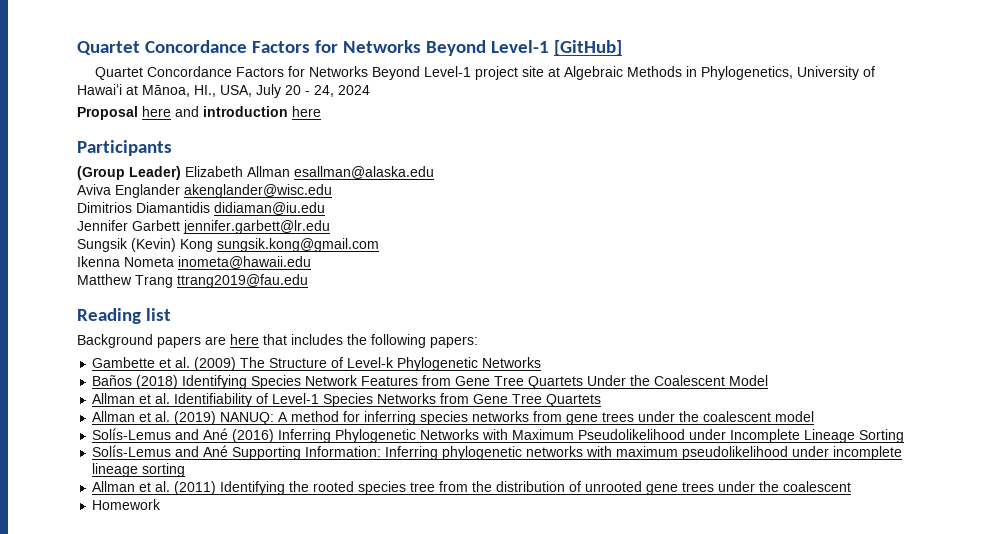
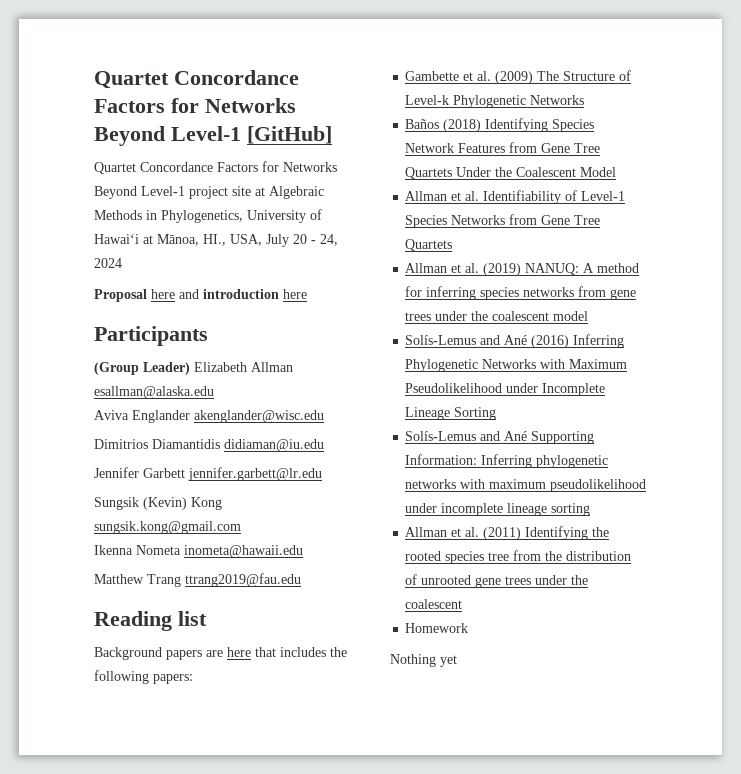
+ Nothing yet

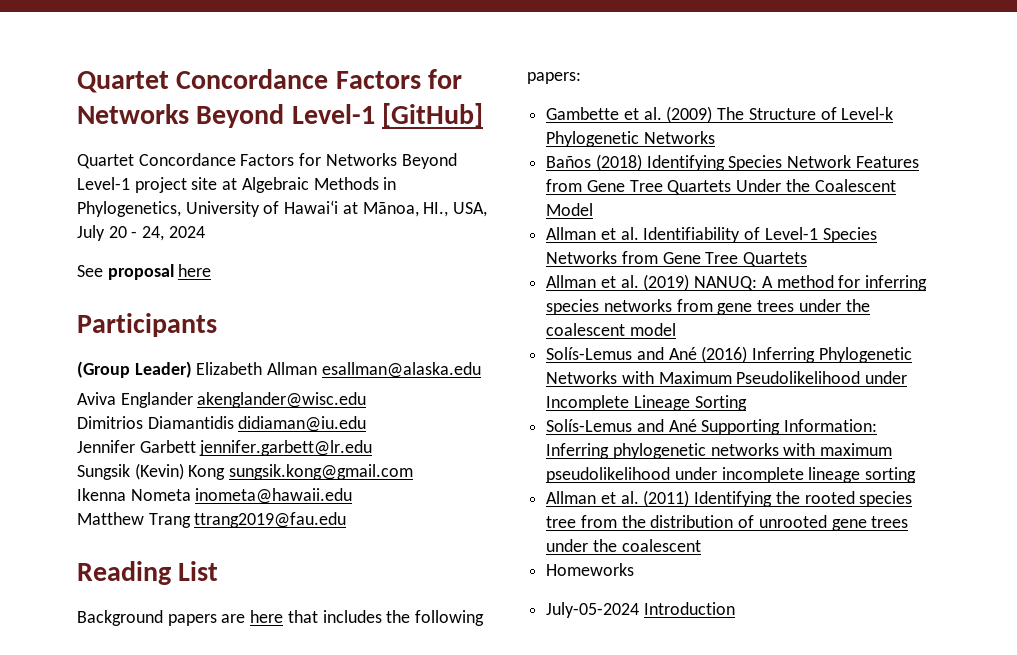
- Proposal here and introduction here
+ See proposal here
- Reading list
+ Reading List
- Homework
- Nothing yet
+ Homeworks
+ July-05-2024 Introduction

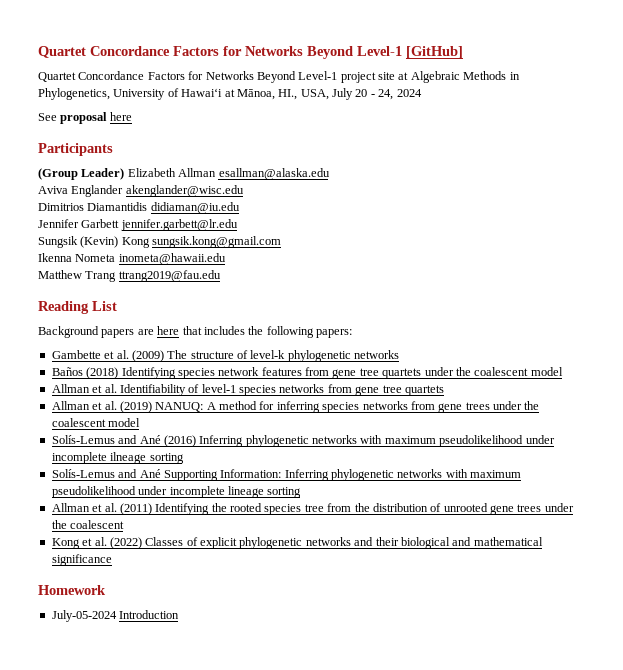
- Gambette et al. (2009) The Structure of Level-k Phylogenetic Networks
- Baños (2018) Identifying Species Network Features from Gene Tree Quartets Under the Coalescent Model
+ Gambette et al. (2009) The structure of level-k phylogenetic networks
+ Baños (2018) Identifying species network features from gene tree quartets under the coalescent model
- Allman et al. Identifiability of Level-1 Species Networks from Gene Tree Quartets
+ Allman et al. Identifiability of level-1 species networks from gene tree quartets
- Solís-Lemus and Ané (2016) Inferring Phylogenetic Networks with Maximum Pseudolikelihood under Incomplete Lineage Sorting
+ Solís-Lemus and Ané (2016) Inferring phylogenetic networks with maximum pseudolikelihood under incomplete ilneage sorting
- Homeworks
+ Kong et al. (2022) Classes of explicit phylogenetic networks and their biological and mathematical significance
+ Homework

